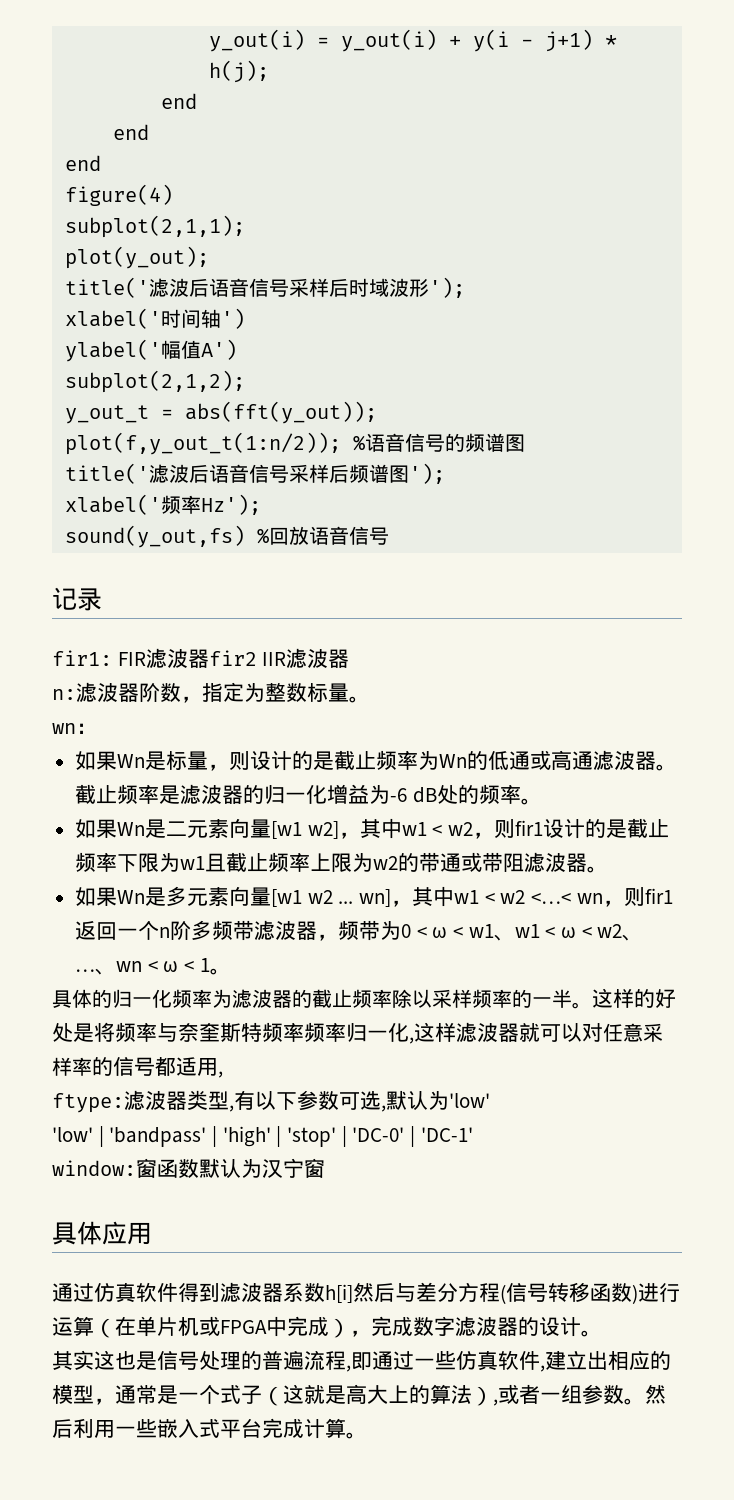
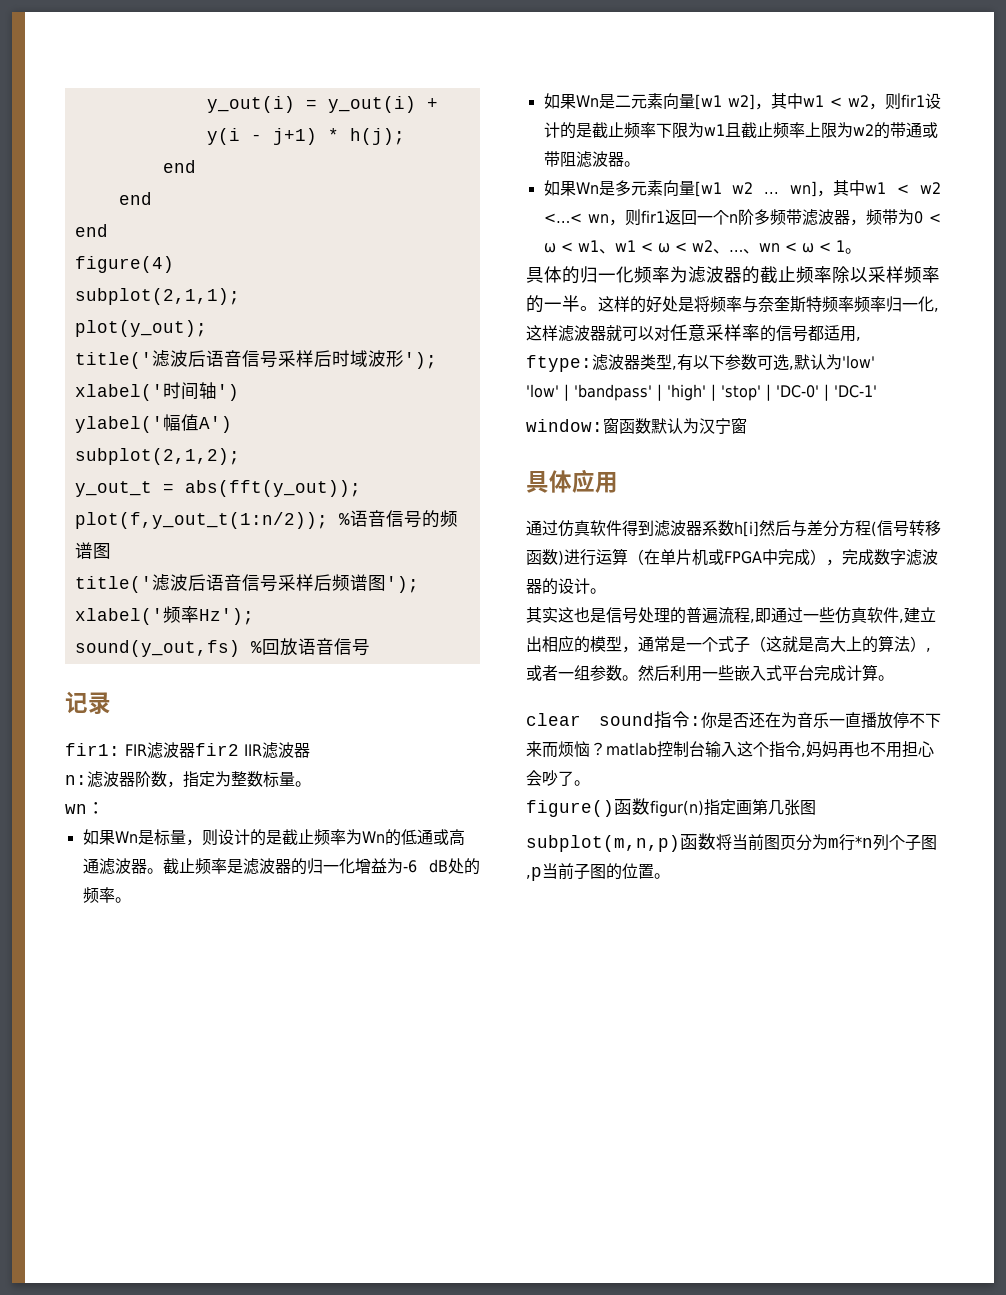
+ clear sound指令:你是否还在为音乐一直播放停不下来而烦恼？matlab控制台输入这个指令,妈妈再也不用担心会吵了。
+ figure()函数figur(n)指定画第几张图
+ subplot(m,n,p)函数将当前图页分为m行*n列个子图,p当前子图的位置。

